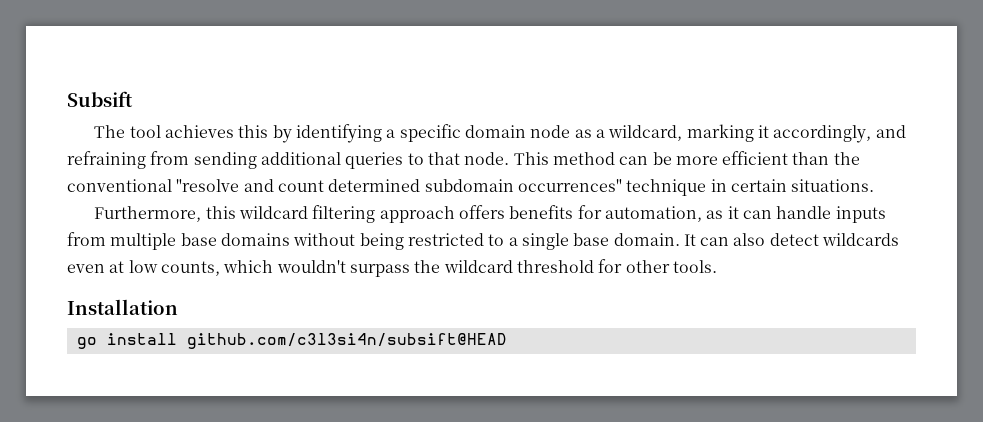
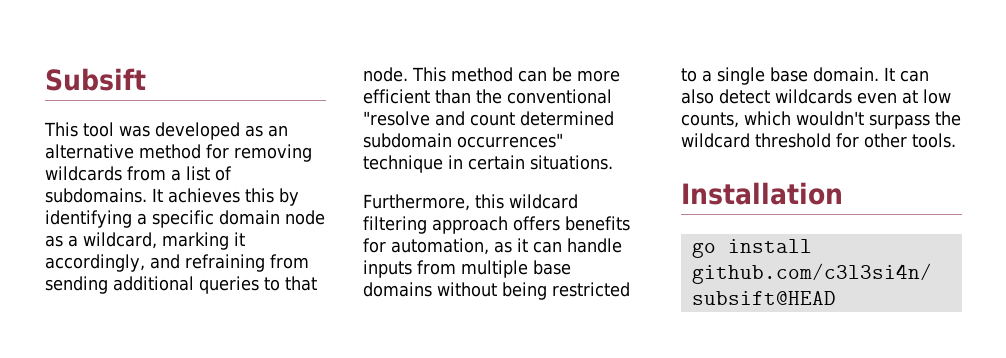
- The tool achieves this by identifying a specific domain node as a wildcard, marking it accordingly, and refraining from sending additional queries to that node.
+ This tool was developed as an alternative method for removing wildcards from a list of subdomains. It achieves this by identifying a specific domain node as a wildcard, marking it accordingly, and refraining from sending additional queries to that node.

